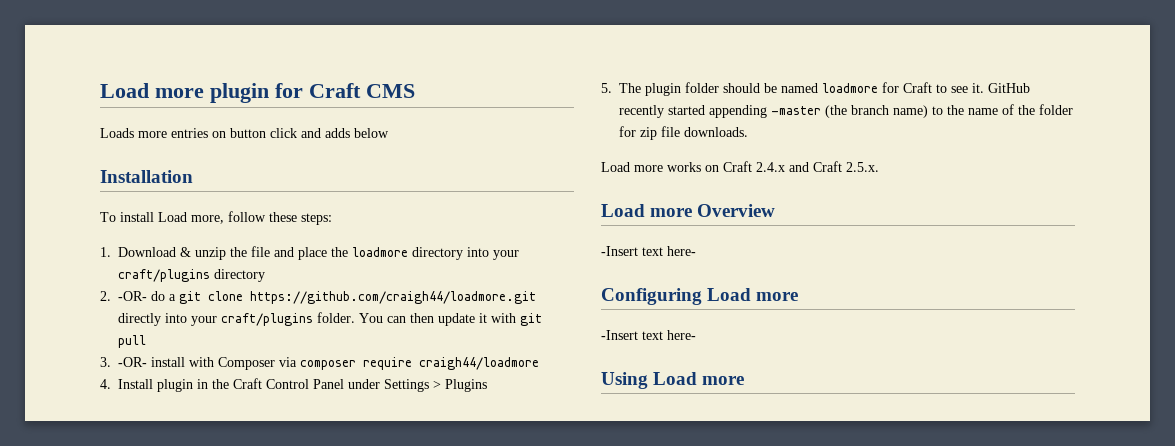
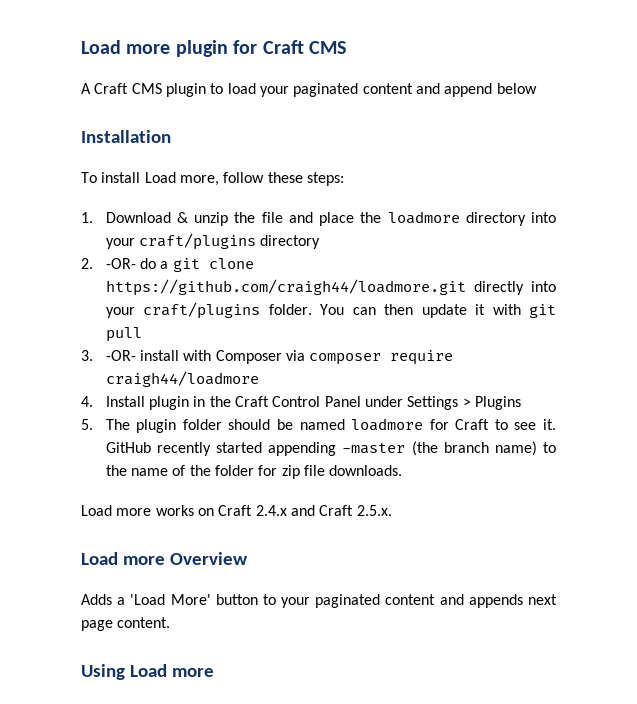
- Loads more entries on button click and adds below
+ A Craft CMS plugin to load your paginated content and append below
  Load more Overview
- -Insert text here-
- Configuring Load more
- -Insert text here-
+ Adds a 'Load More' button to your paginated content and appends next page content.

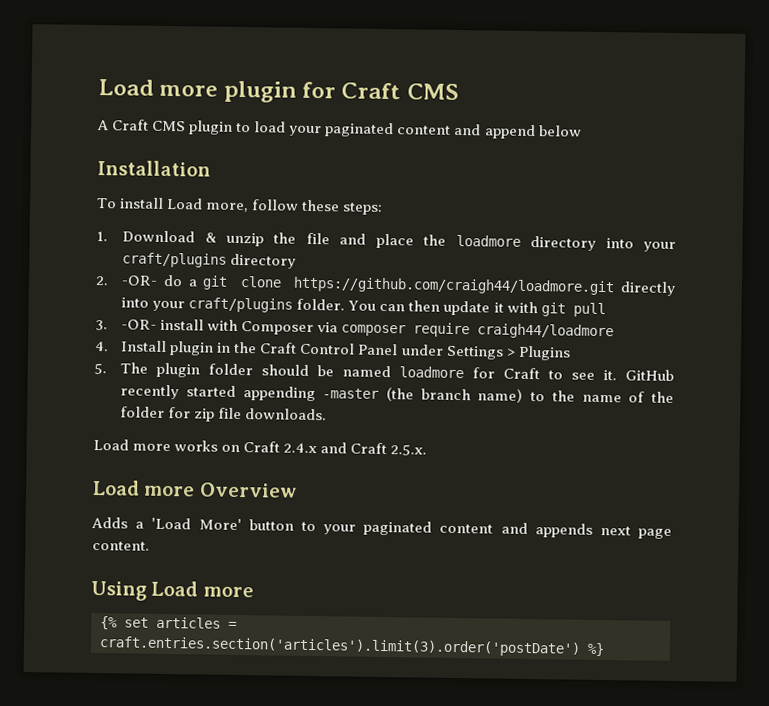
+ {% set articles = craft.entries.section('articles').limit(3).order('postDate') %}

